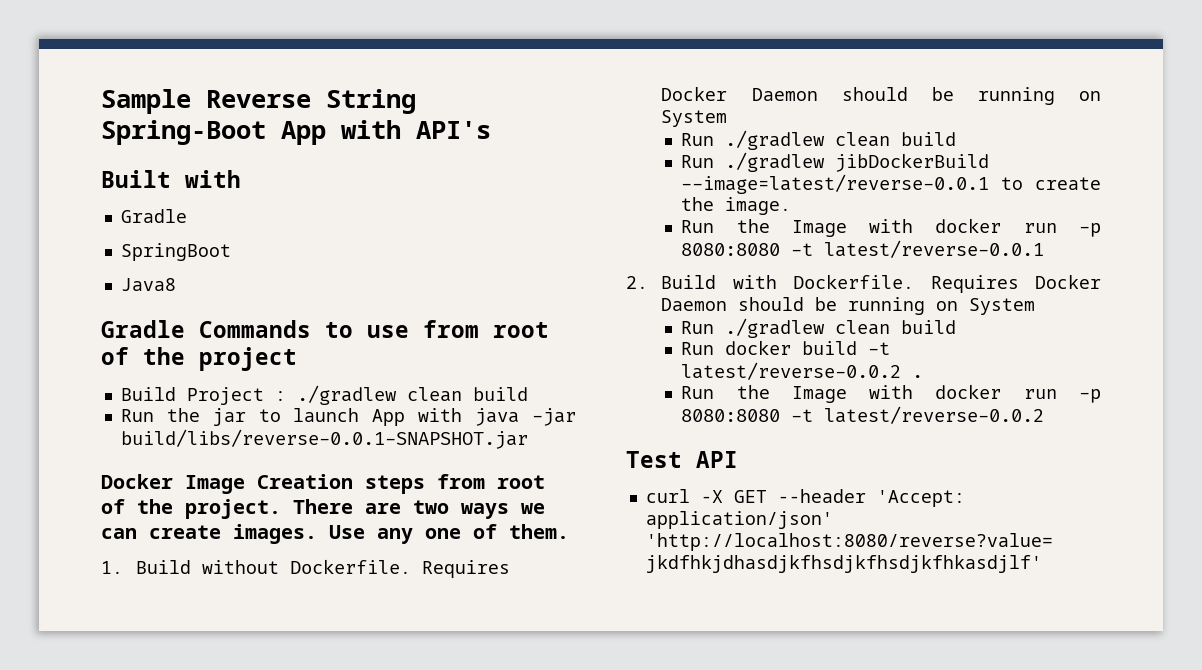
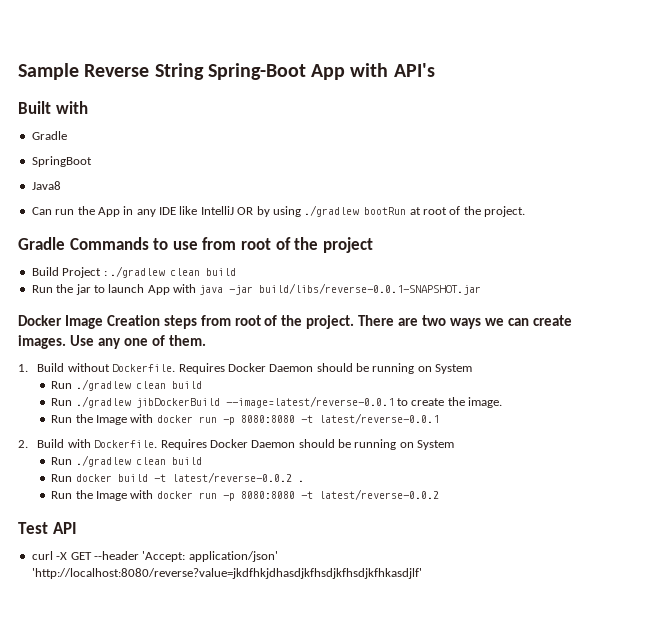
+ Can run the App in any IDE like IntelliJ OR by using ./gradlew bootRun at root of the project.

